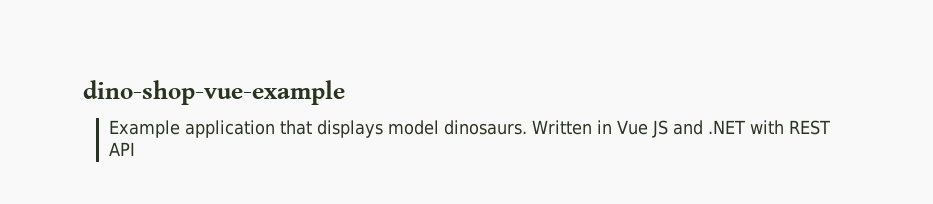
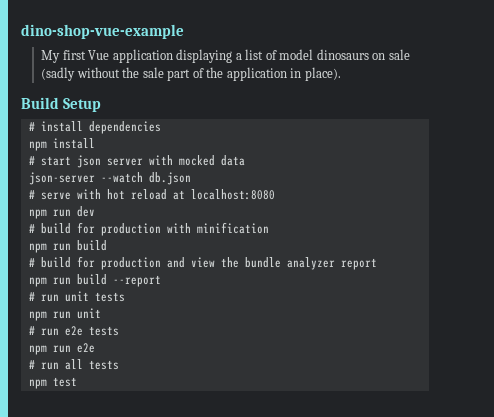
- Example application that displays model dinosaurs. Written in Vue JS and .NET with REST API
+ My first Vue application displaying a list of model dinosaurs on sale (sadly without the sale part of the application in place).
+ Build Setup
+ # install dependencies
+ npm install
+ # start json server with mocked data
+ json-server --watch db.json
+ # serve with hot reload at localhost:8080
+ npm run dev
+ # build for production with minification
+ npm run build
+ # build for production and view the bundle analyzer report
+ npm run build --report
+ # run unit tests
+ npm run unit
+ # run e2e tests
+ npm run e2e
+ # run all tests
+ npm test

